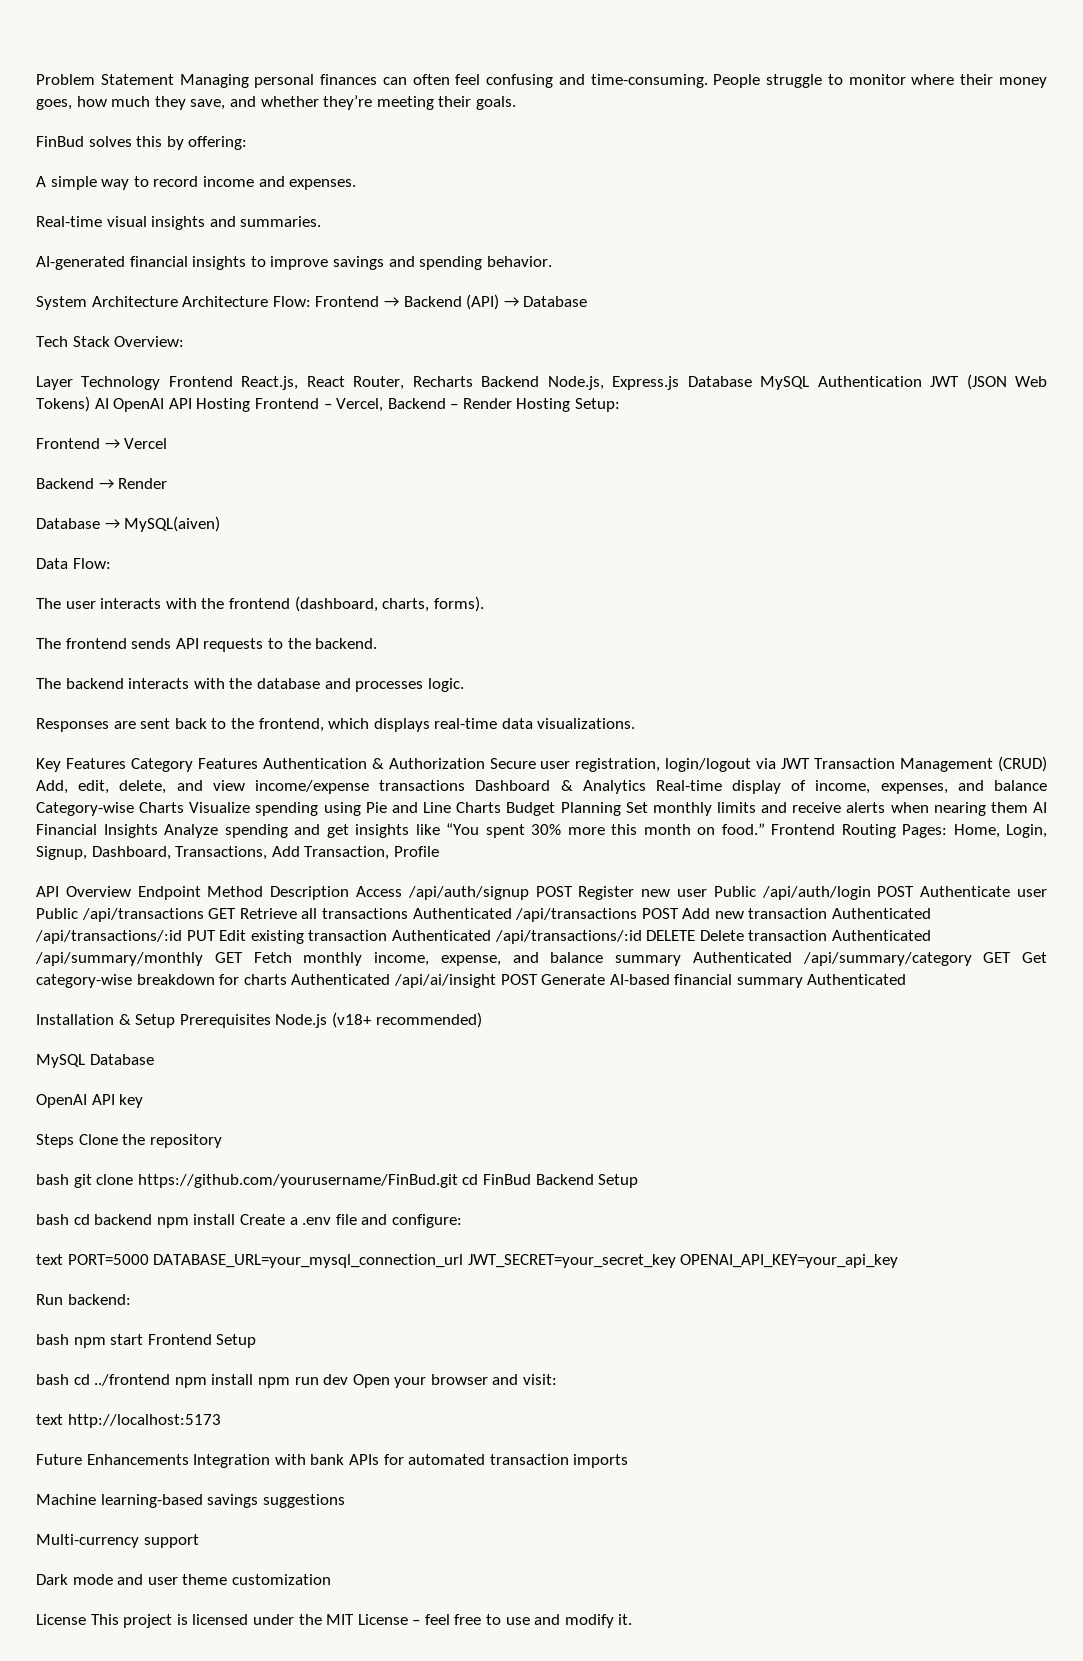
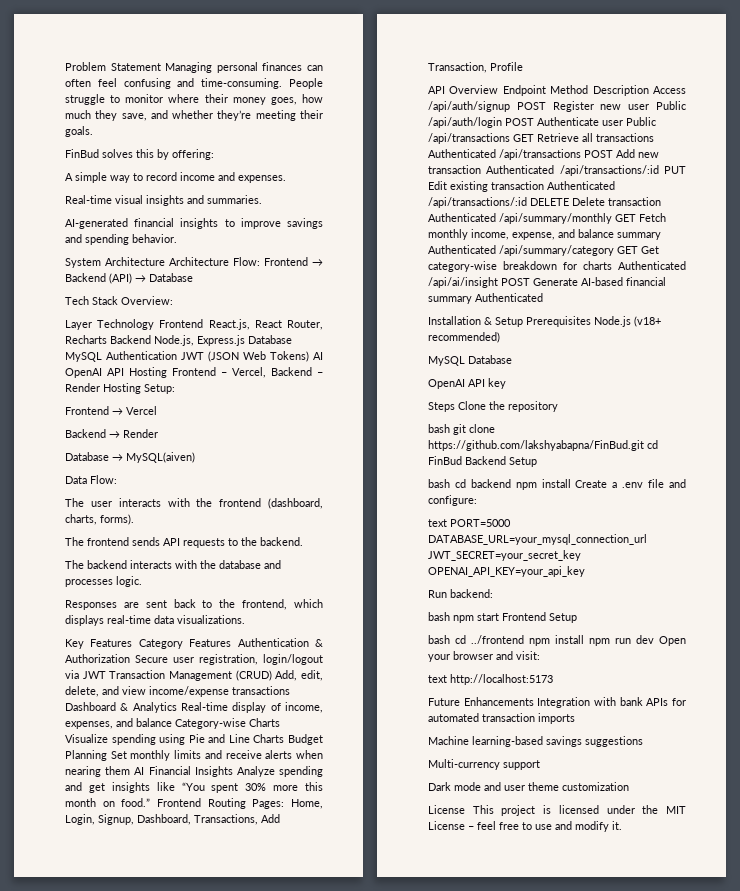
- bash git clone https://github.com/yourusername/FinBud.git cd FinBud Backend Setup
+ bash git clone https://github.com/lakshyabapna/FinBud.git cd FinBud Backend Setup

